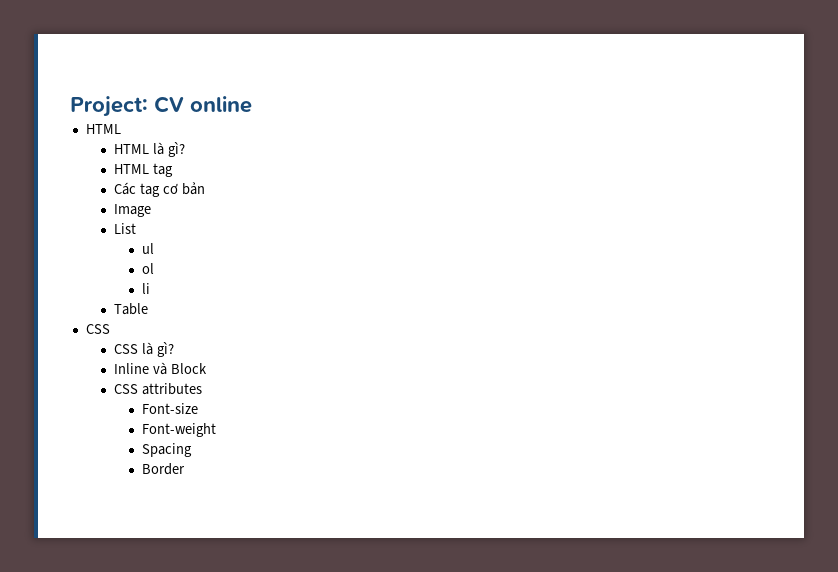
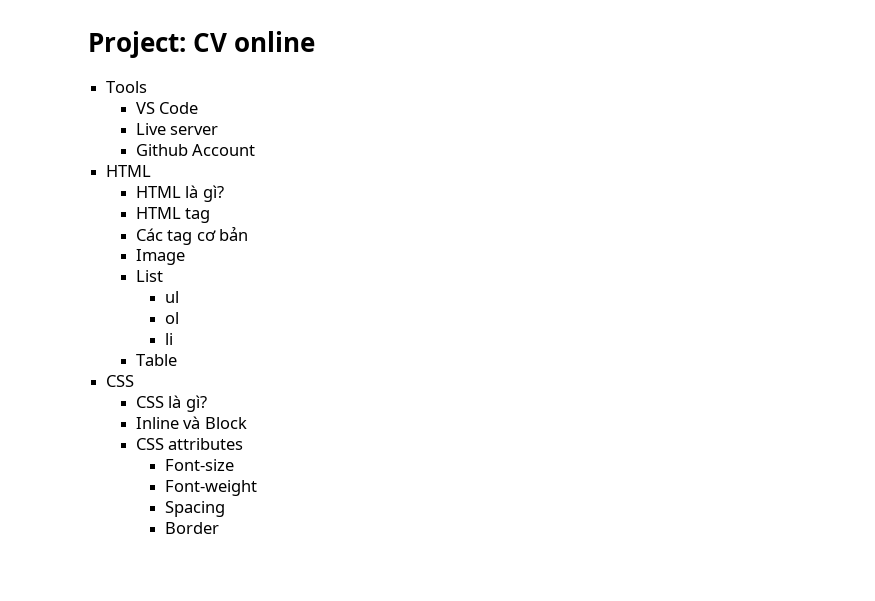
+ Tools
+ VS Code
+ Live server
+ Github Account

